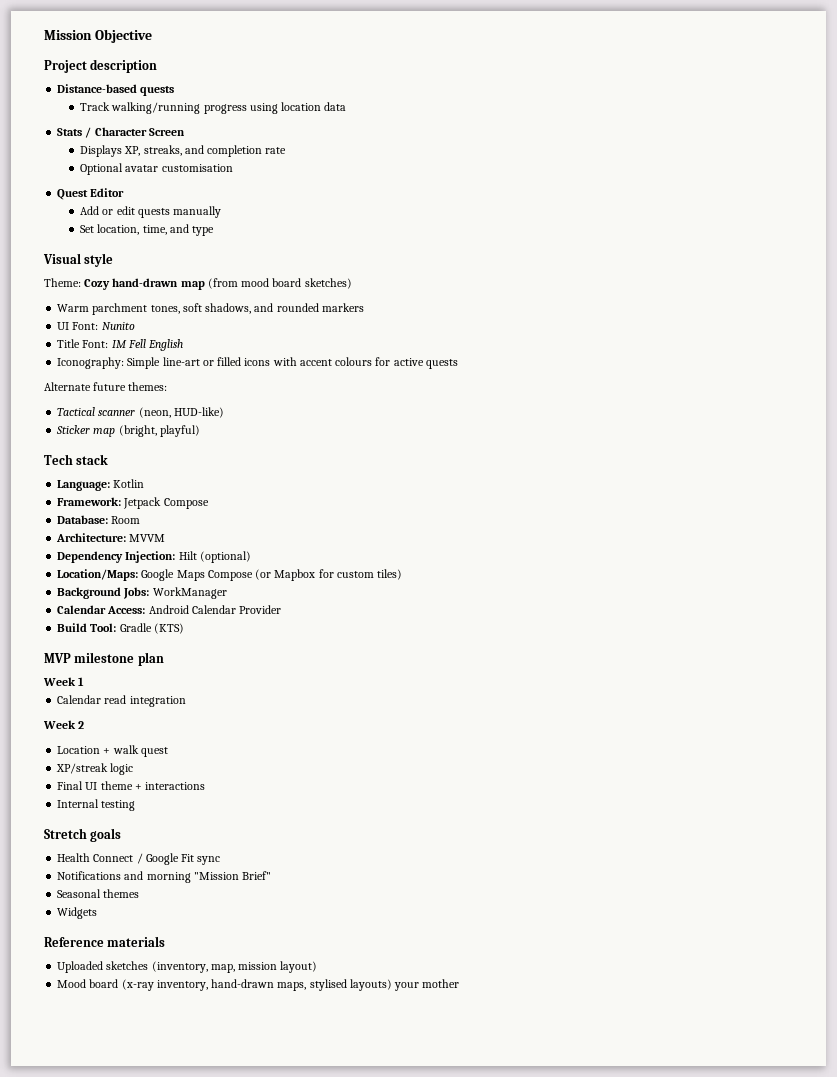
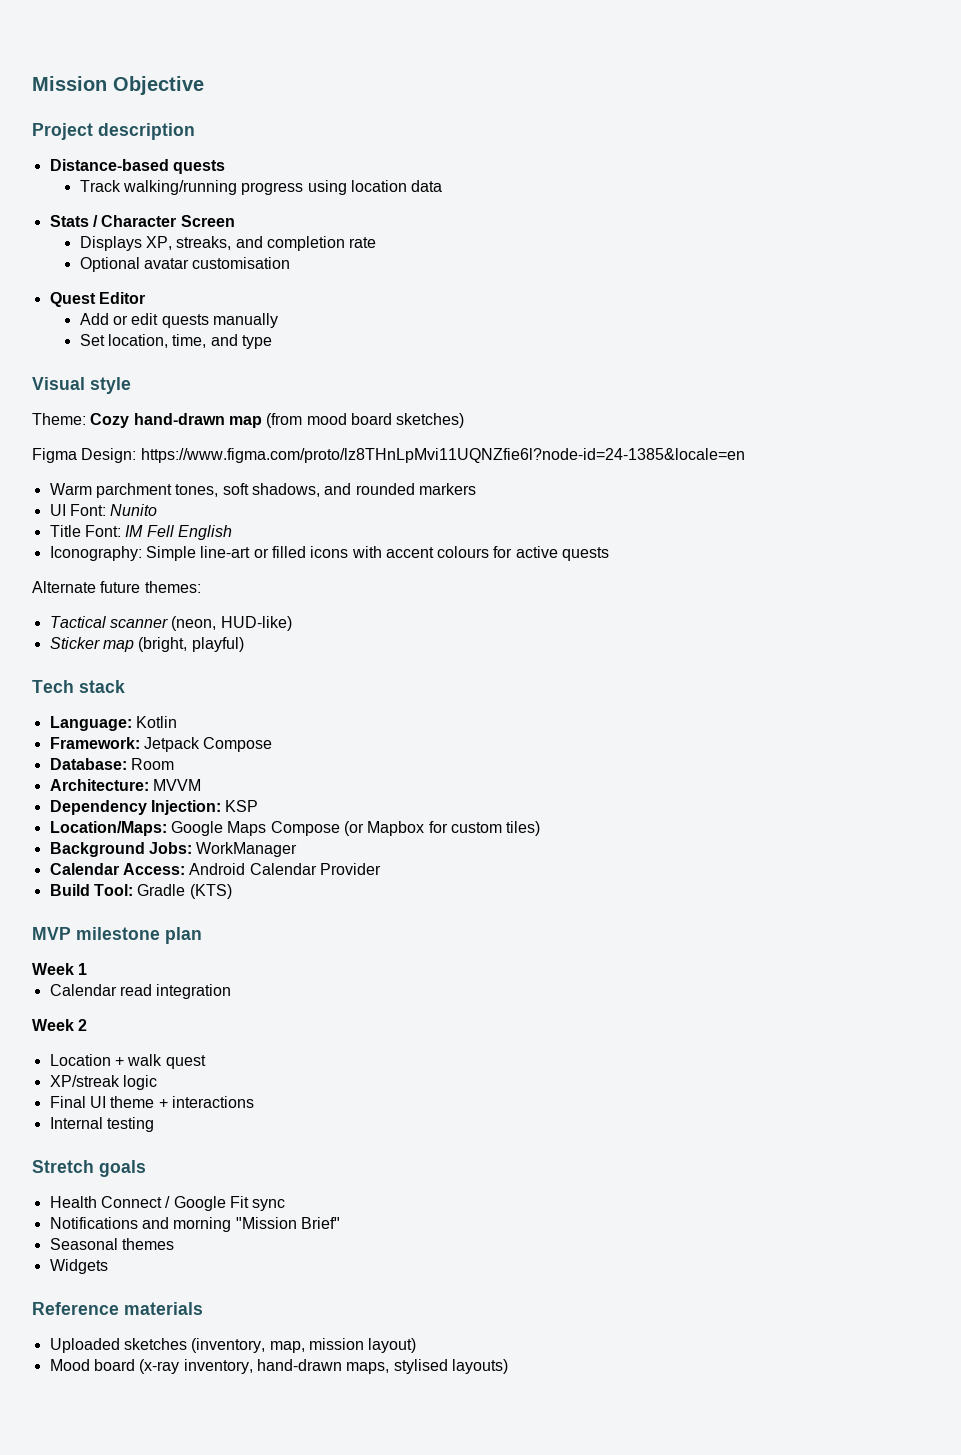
+ Figma Design: https://www.figma.com/proto/lz8THnLpMvi11UQNZfie6l?node-id=24-1385&locale=en
- Dependency Injection: Hilt (optional)
+ Dependency Injection: KSP
- Mood board (x-ray inventory, hand-drawn maps, stylised layouts) your mother
+ Mood board (x-ray inventory, hand-drawn maps, stylised layouts)

